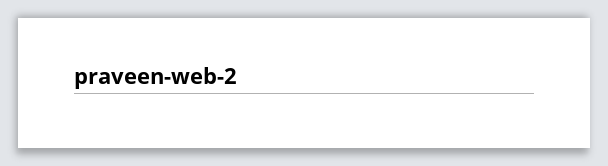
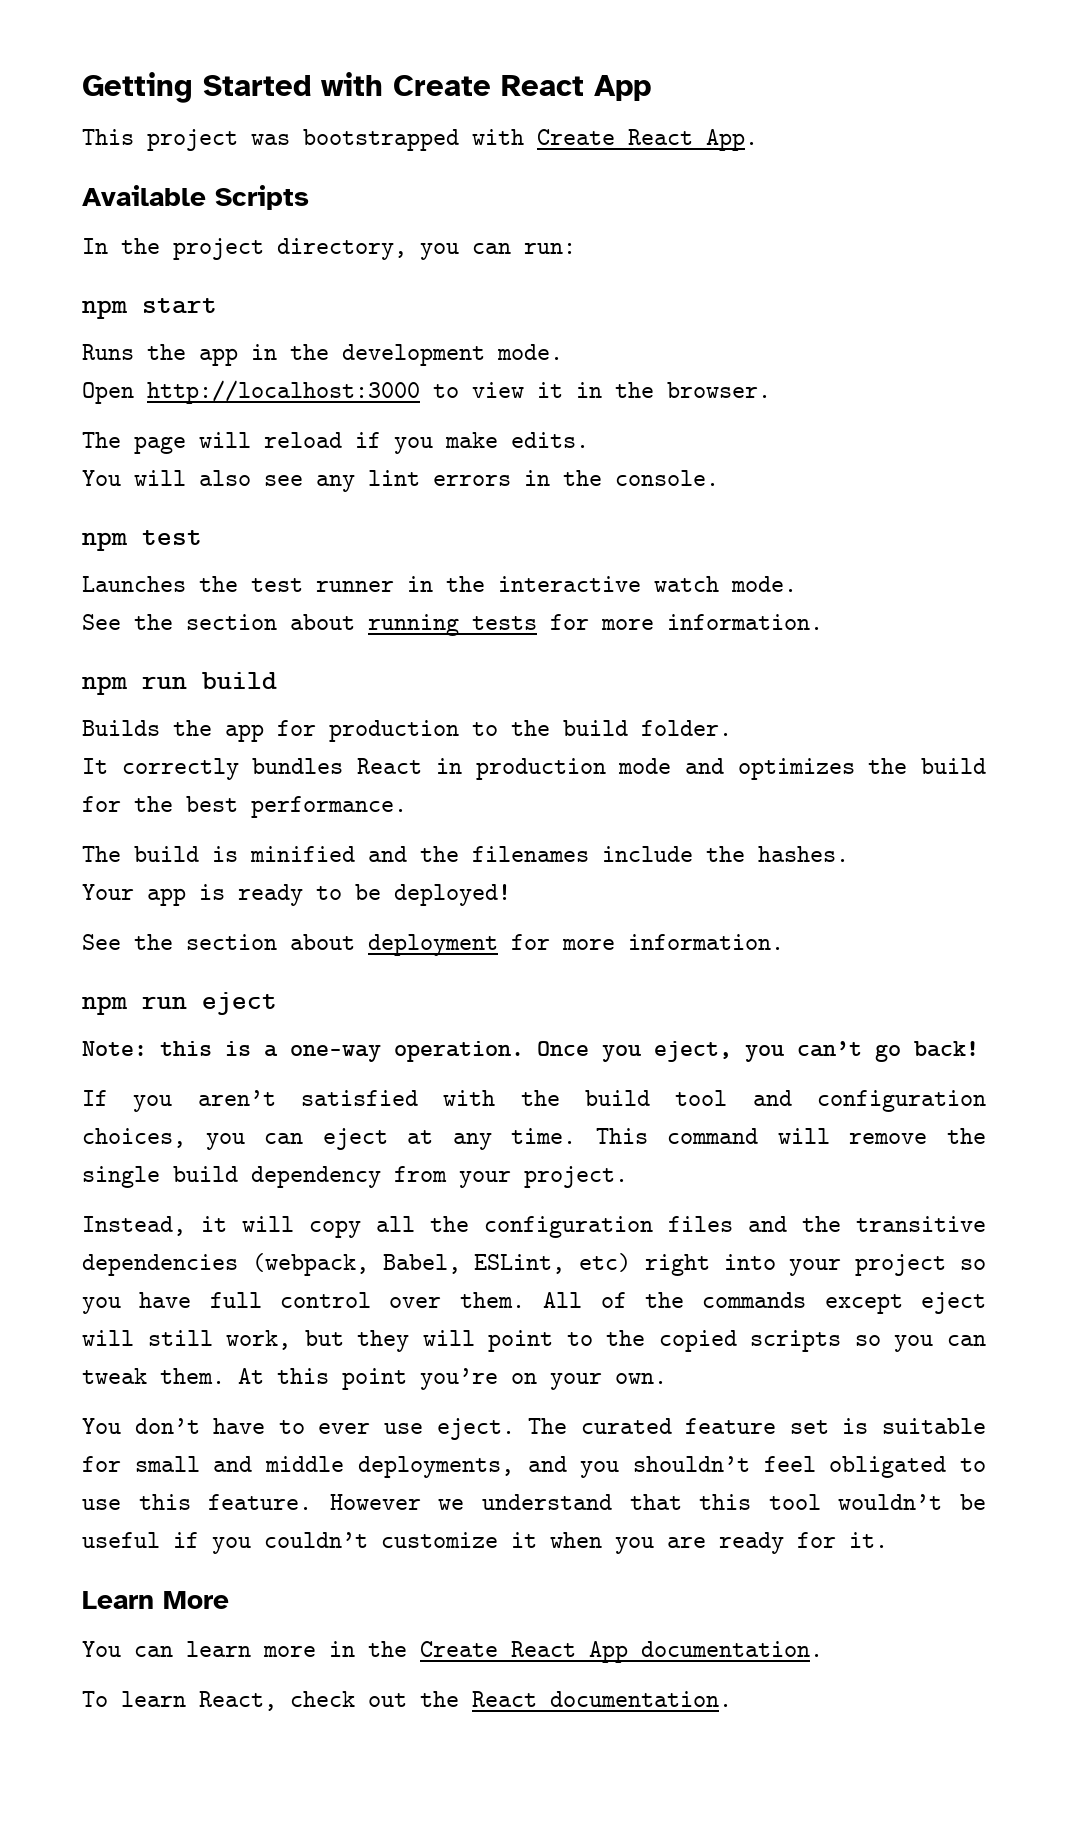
- praveen-web-2
+ Getting Started with Create React App
+ This project was bootstrapped with Create React App.
+ Available Scripts
+ In the project directory, you can run:
+ npm start
+ Runs the app in the development mode.
+ Open http://localhost:3000 to view it in the browser.
+ The page will reload if you make edits.
+ You will also see any lint errors in the console.
+ npm test
+ Launches the test runner in the interactive watch mode.
+ See the section about running tests for more information.
+ npm run build
+ Builds the app for production to the build folder.
+ It correctly bundles React in production mode and optimizes the build for the best performance.
+ The build is minified and the filenames include the hashes.
+ Your app is ready to be deployed!
+ See the section about deployment for more information.
+ npm run eject
+ Note: this is a one-way operation. Once you eject, you can’t go back!
+ If you aren’t satisfied with the build tool and configuration choices, you can eject at any time. This command will remove the single build dependency from your project.
+ Instead, it will copy all the configuration files and the transitive dependencies (webpack, Babel, ESLint, etc) right into your project so you have full control over them. All of the commands except eject will still work, but they will point to the copied scripts so you can tweak them. At this point you’re on your own.
+ You don’t have to ever use eject. The curated feature set is suitable for small and middle deployments, and you shouldn’t feel obligated to use this feature. However we understand that this tool wouldn’t be useful if you couldn’t customize it when you are ready for it.
+ Learn More
+ You can learn more in the Create React App documentation.
+ To learn React, check out the React documentation.

